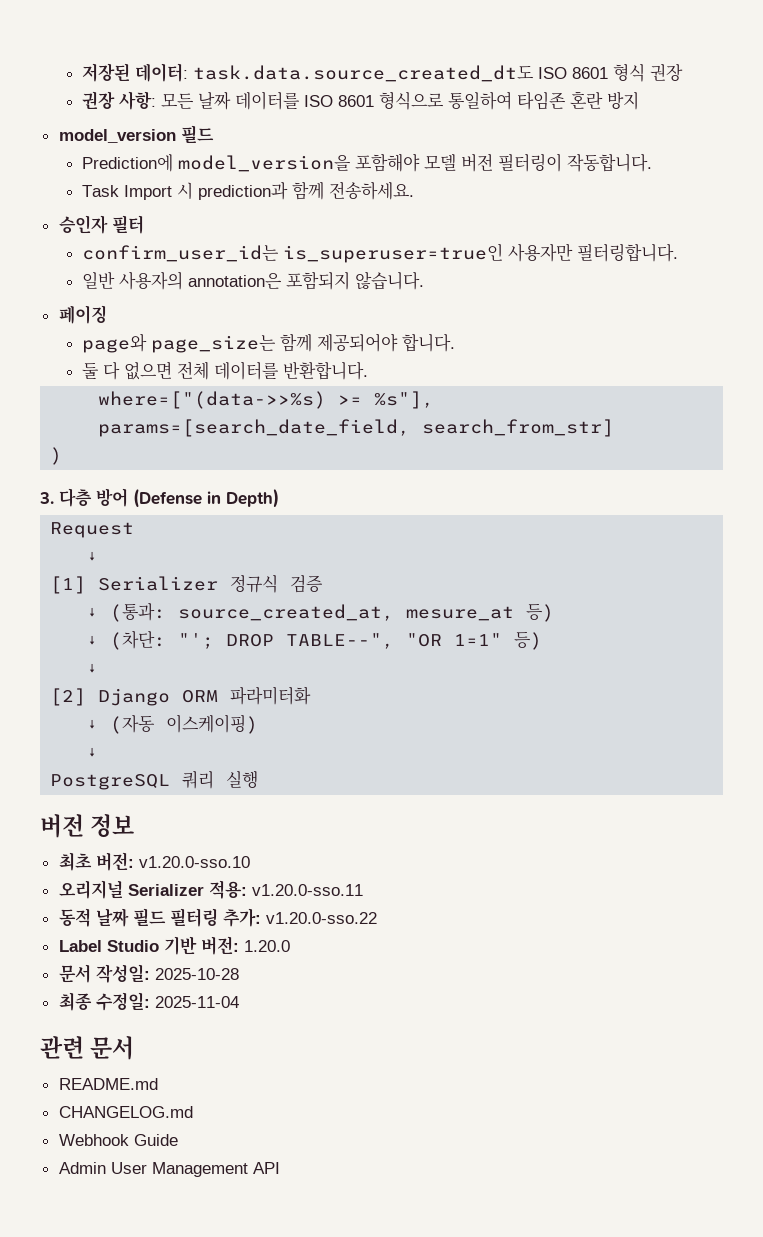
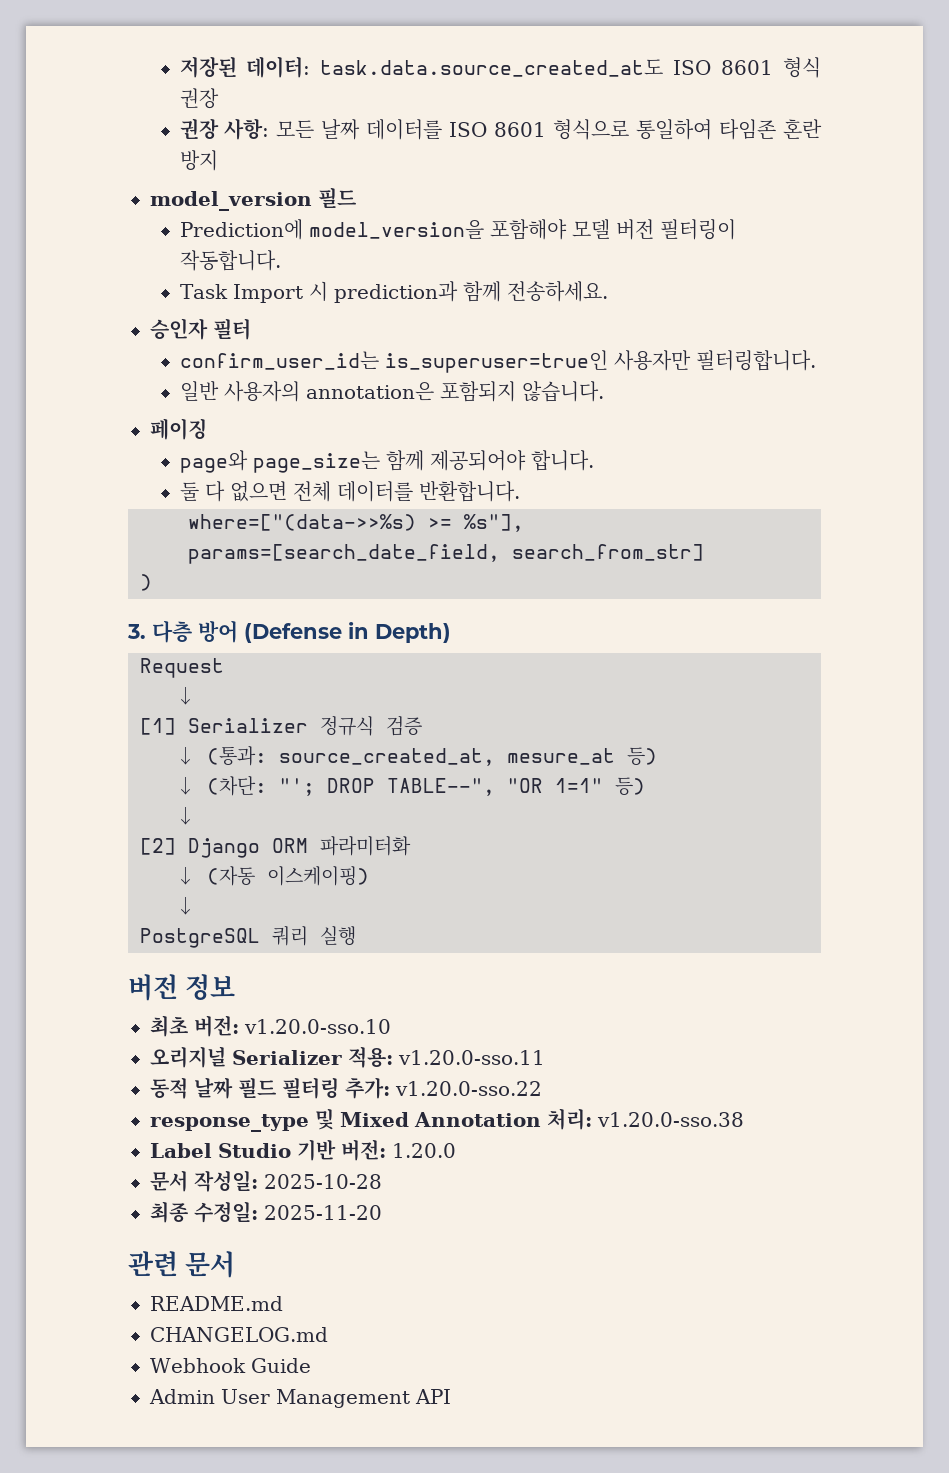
- 저장된 데이터: task.data.source_created_dt도 ISO 8601 형식 권장
+ 저장된 데이터: task.data.source_created_at도 ISO 8601 형식 권장
+ response_type 및 Mixed Annotation 처리: v1.20.0-sso.38
- 최종 수정일: 2025-11-04
+ 최종 수정일: 2025-11-20

